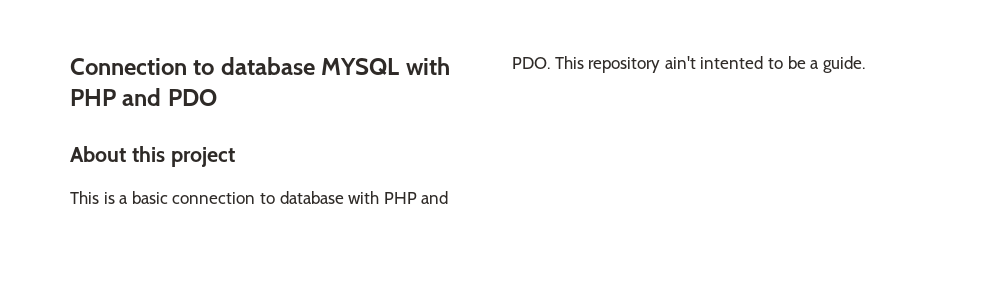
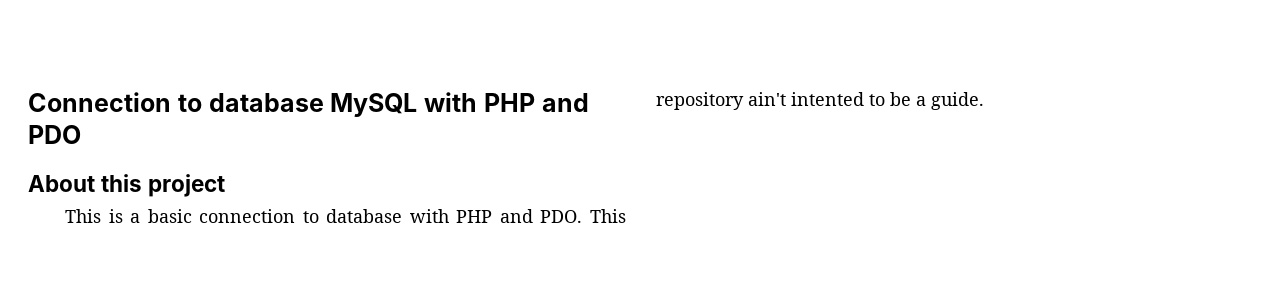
- Connection to database MYSQL with PHP and PDO
+ Connection to database MySQL with PHP and PDO

